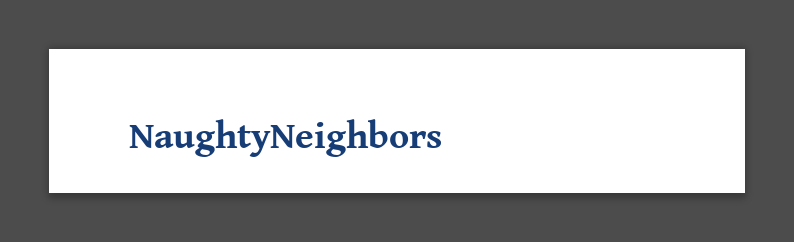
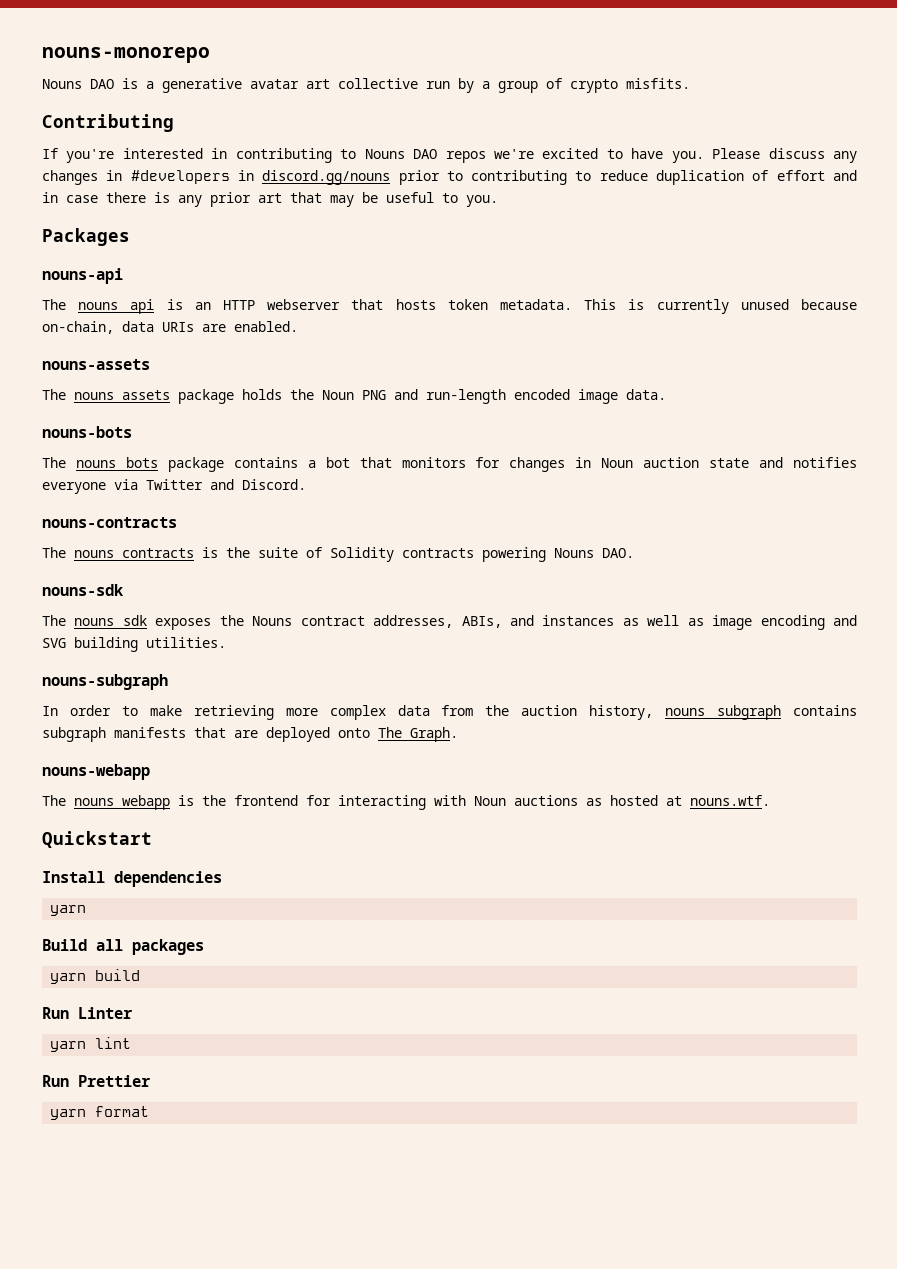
- NaughtyNeighbors
+ nouns-monorepo
+ Nouns DAO is a generative avatar art collective run by a group of crypto misfits.
+ Contributing
+ If you're interested in contributing to Nouns DAO repos we're excited to have you. Please discuss any changes in #developers in discord.gg/nouns prior to contributing to reduce duplication of effort and in case there is any prior art that may be useful to you.
+ Packages
+ nouns-api
+ The nouns api is an HTTP webserver that hosts token metadata. This is currently unused because on-chain, data URIs are enabled.
+ nouns-assets
+ The nouns assets package holds the Noun PNG and run-length encoded image data.
+ nouns-bots
+ The nouns bots package contains a bot that monitors for changes in Noun auction state and notifies everyone via Twitter and Discord.
+ nouns-contracts
+ The nouns contracts is the suite of Solidity contracts powering Nouns DAO.
+ nouns-sdk
+ The nouns sdk exposes the Nouns contract addresses, ABIs, and instances as well as image encoding and SVG building utilities.
+ nouns-subgraph
+ In order to make retrieving more complex data from the auction history, nouns subgraph contains subgraph manifests that are deployed onto The Graph.
+ nouns-webapp
+ The nouns webapp is the frontend for interacting with Noun auctions as hosted at nouns.wtf.
+ Quickstart
+ Install dependencies
+ yarn
+ Build all packages
+ yarn build
+ Run Linter
+ yarn lint
+ Run Prettier
+ yarn format

